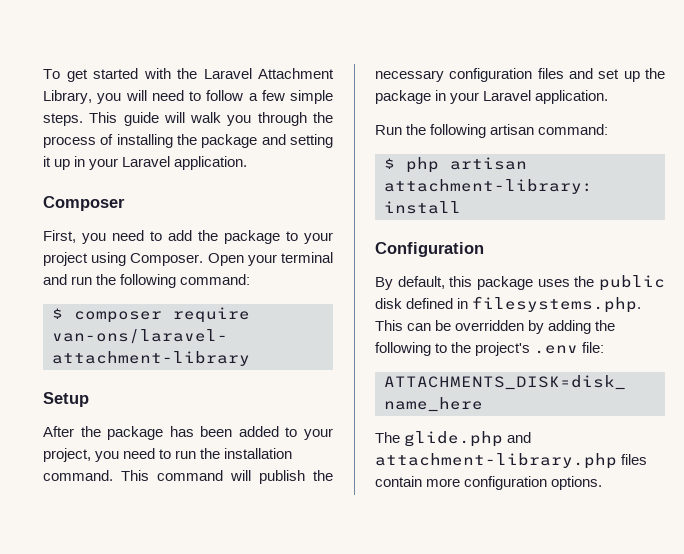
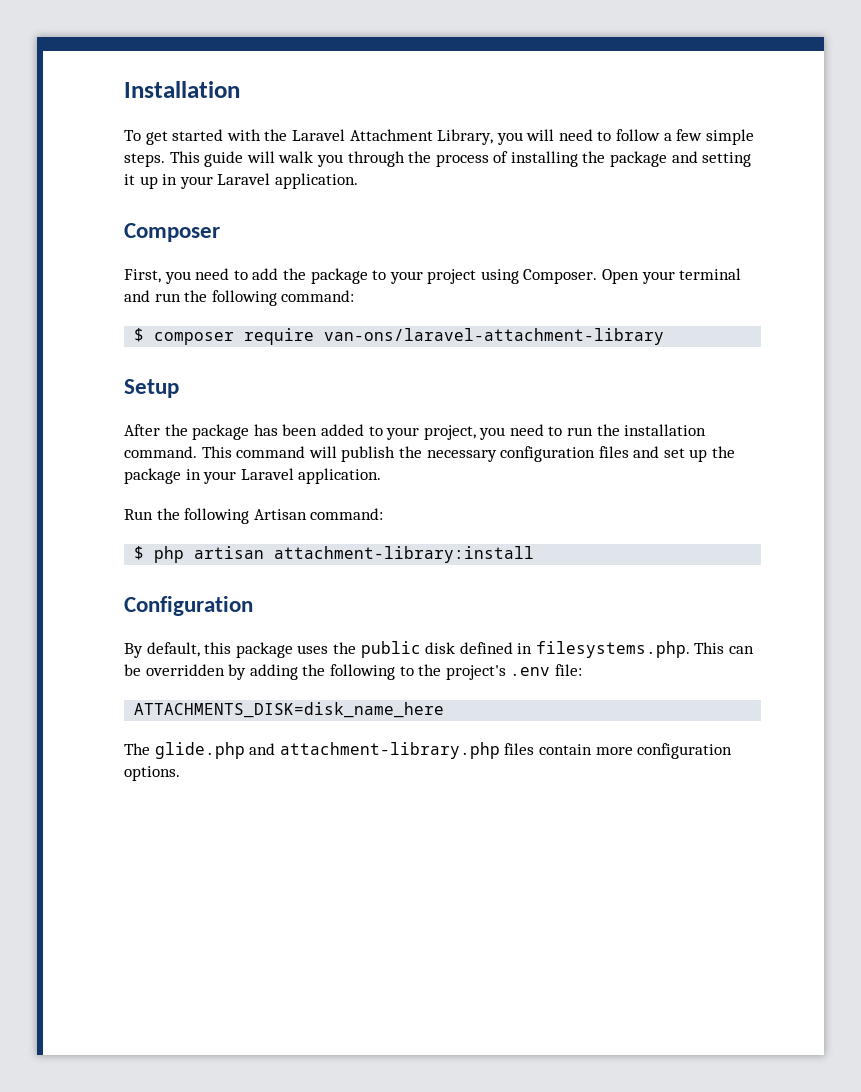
+ Installation
- Run the following artisan command:
+ Run the following Artisan command:

